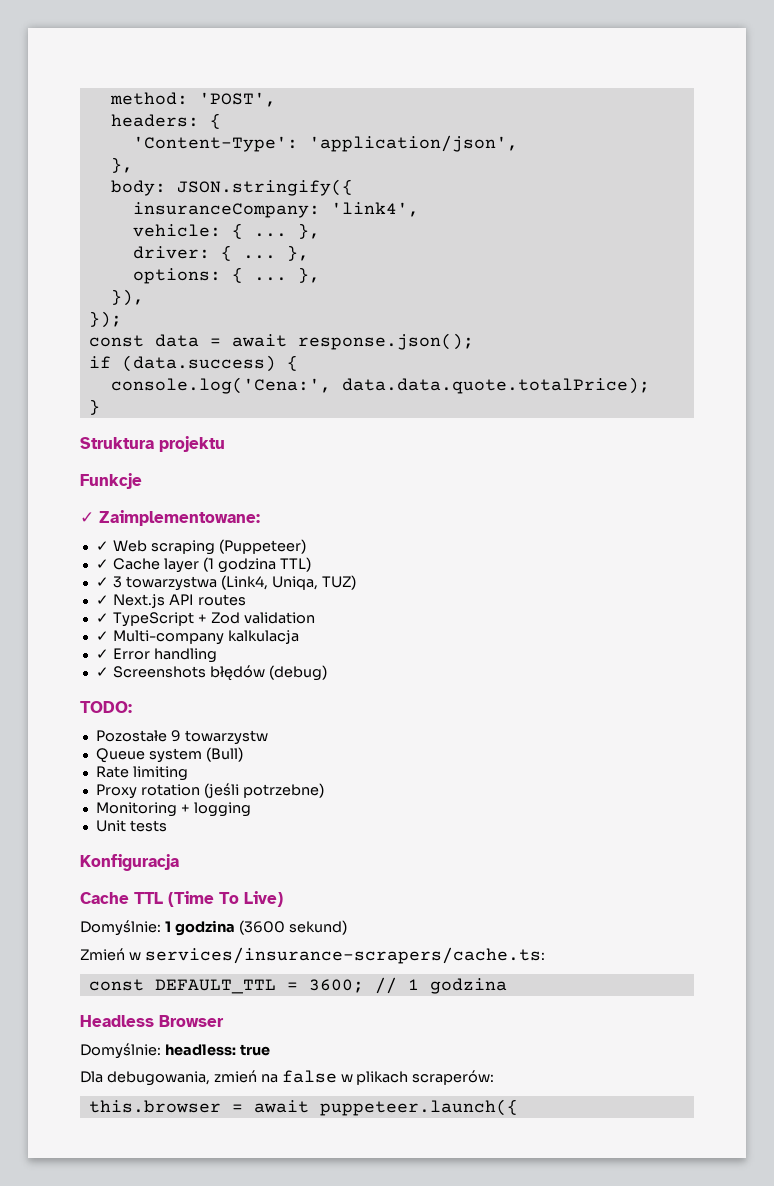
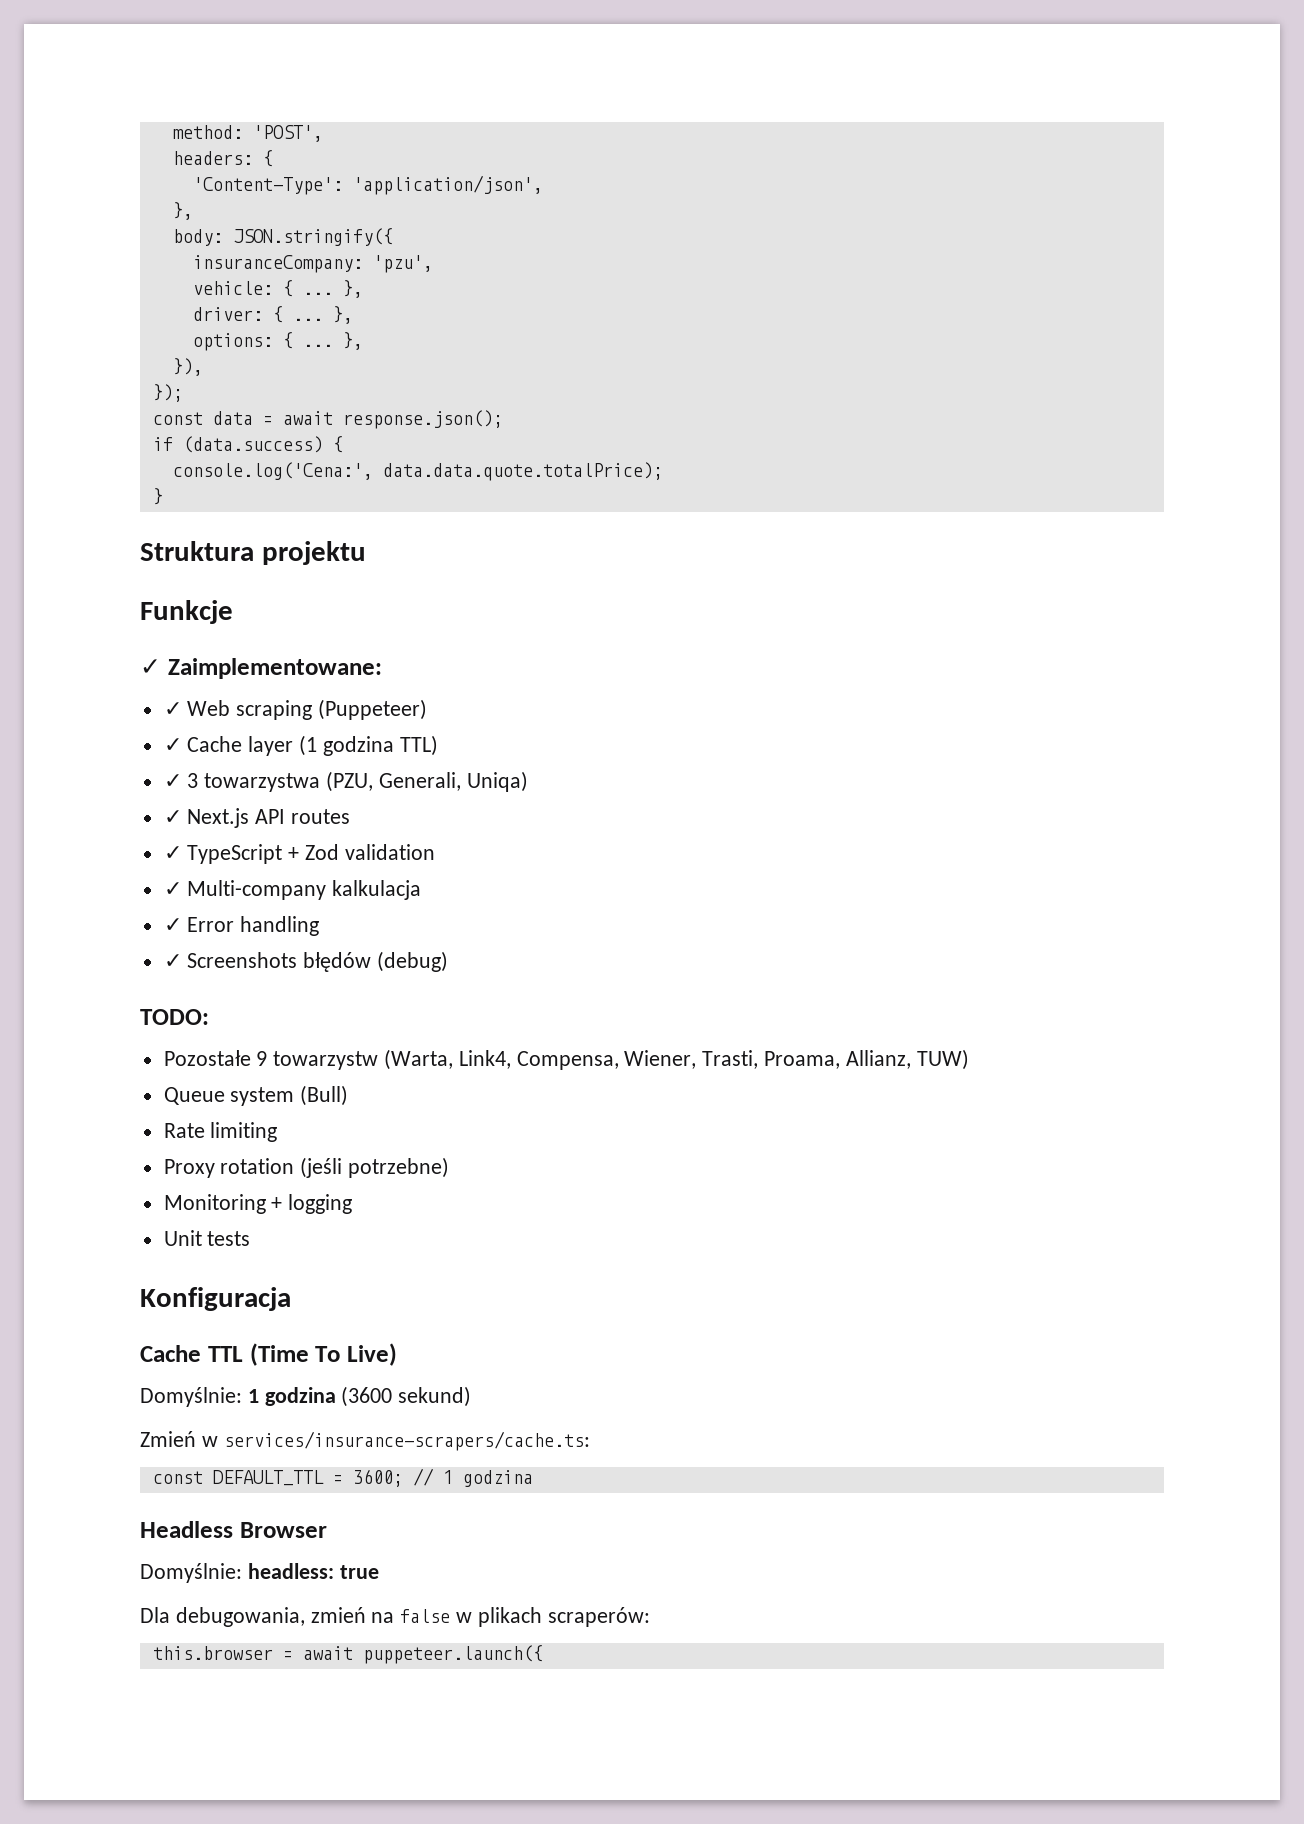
- insuranceCompany: 'link4',
+ insuranceCompany: 'pzu',
- ✓ 3 towarzystwa (Link4, Uniqa, TUZ)
+ ✓ 3 towarzystwa (PZU, Generali, Uniqa)
- Pozostałe 9 towarzystw
+ Pozostałe 9 towarzystw (Warta, Link4, Compensa, Wiener, Trasti, Proama, Allianz, TUW)

